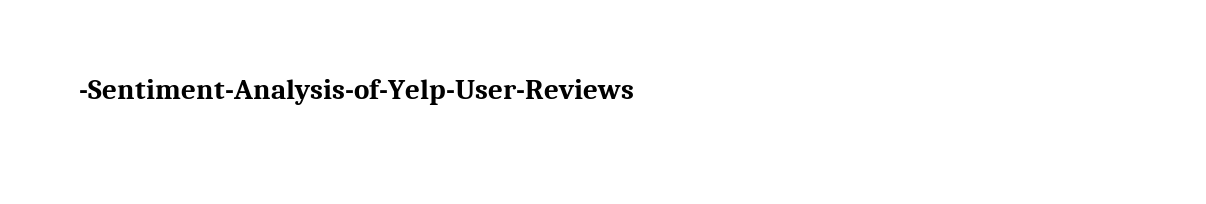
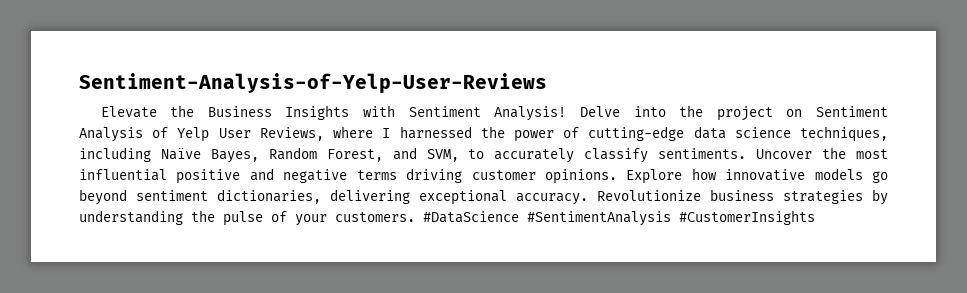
- -Sentiment-Analysis-of-Yelp-User-Reviews
+ Sentiment-Analysis-of-Yelp-User-Reviews
+ Elevate the Business Insights with Sentiment Analysis! Delve into the project on Sentiment Analysis of Yelp User Reviews, where I harnessed the power of cutting-edge data science techniques, including Naïve Bayes, Random Forest, and SVM, to accurately classify sentiments. Uncover the most influential positive and negative terms driving customer opinions. Explore how innovative models go beyond sentiment dictionaries, delivering exceptional accuracy. Revolutionize business strategies by understanding the pulse of your customers. #DataScience #SentimentAnalysis #CustomerInsights

